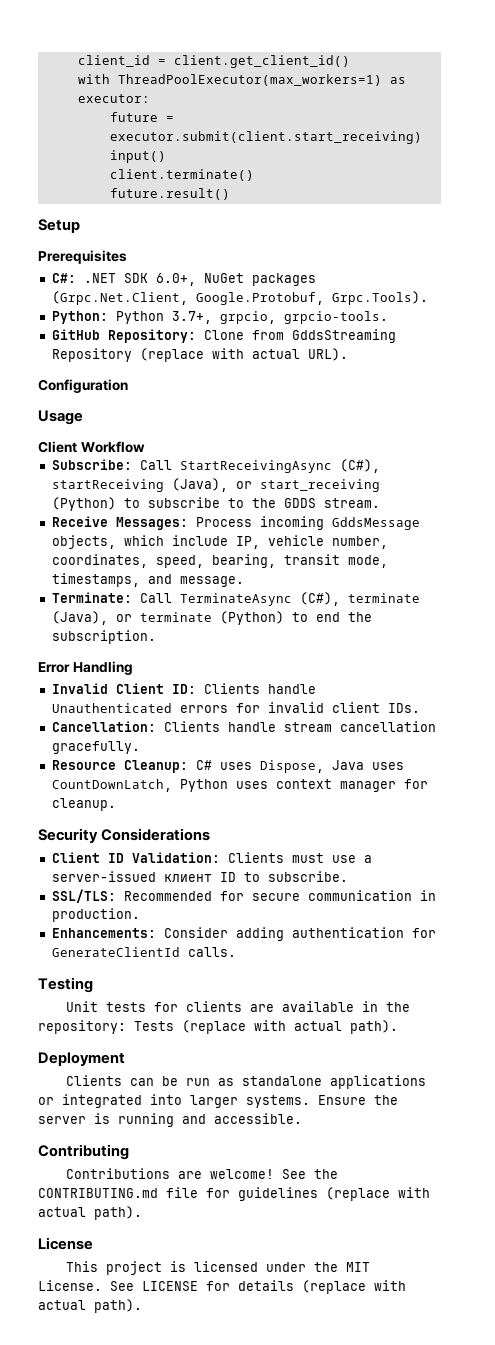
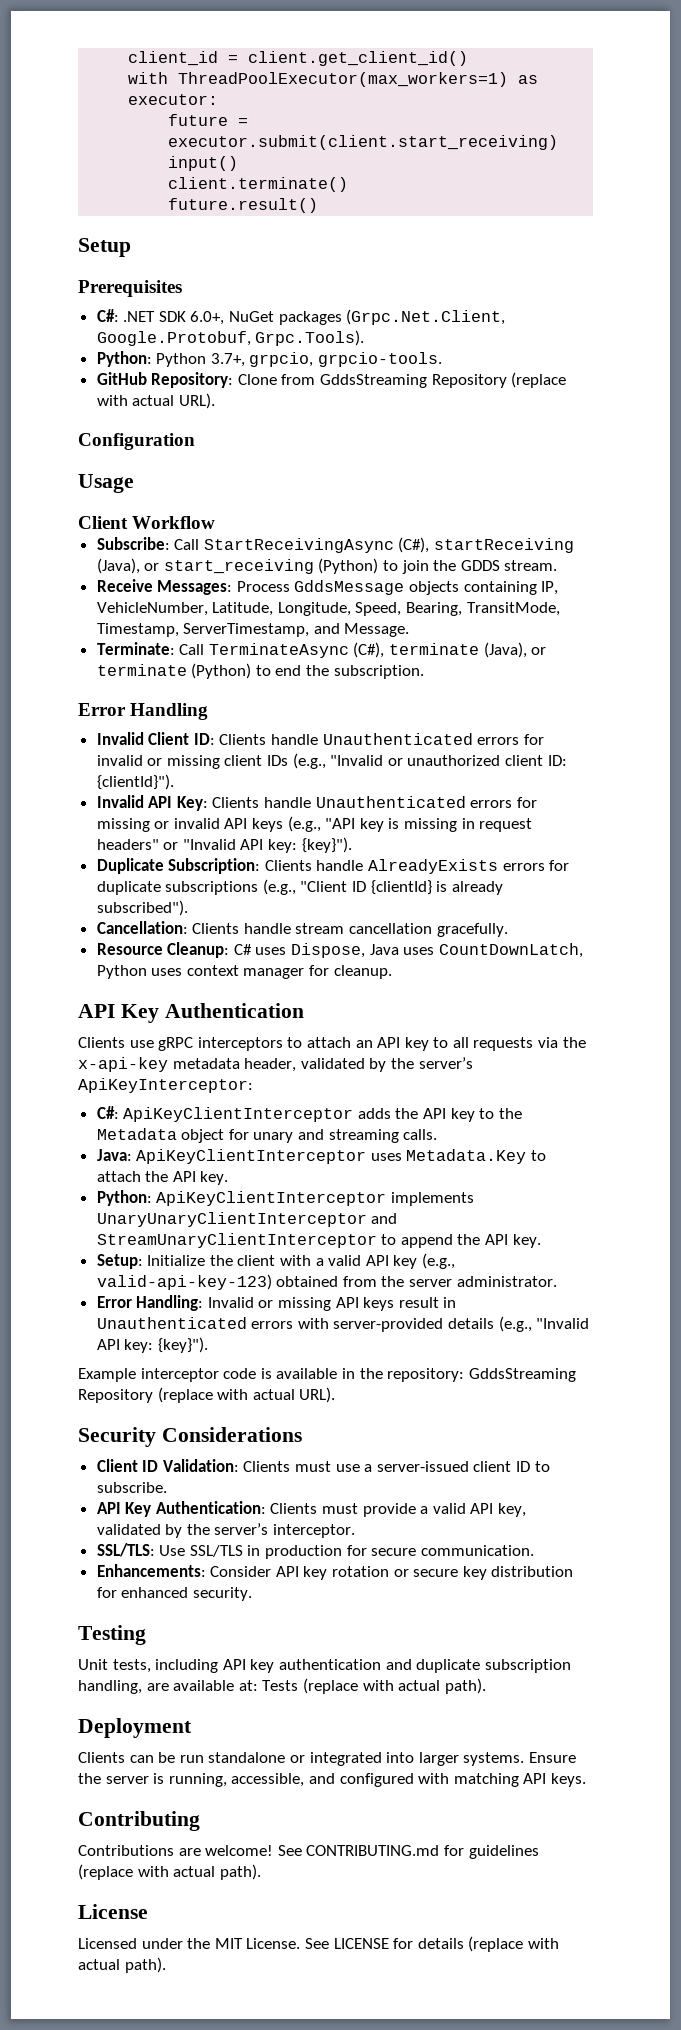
- Subscribe: Call StartReceivingAsync (C#), startReceiving (Java), or start_receiving (Python) to subscribe to the GDDS stream.
+ Subscribe: Call StartReceivingAsync (C#), startReceiving (Java), or start_receiving (Python) to join the GDDS stream.
- Receive Messages: Process incoming GddsMessage objects, which include IP, vehicle number, coordinates, speed, bearing, transit mode, timestamps, and message.
+ Receive Messages: Process GddsMessage objects containing IP, VehicleNumber, Latitude, Longitude, Speed, Bearing, TransitMode, Timestamp, ServerTimestamp, and Message.
- Invalid Client ID: Clients handle Unauthenticated errors for invalid client IDs.
+ Invalid Client ID: Clients handle Unauthenticated errors for invalid or missing client IDs (e.g., "Invalid or unauthorized client ID: {clientId}").
+ Invalid API Key: Clients handle Unauthenticated errors for missing or invalid API keys (e.g., "API key is missing in request headers" or "Invalid API key: {key}").
+ Duplicate Subscription: Clients handle AlreadyExists errors for duplicate subscriptions (e.g., "Client ID {clientId} is already subscribed").
+ API Key Authentication
+ Clients use gRPC interceptors to attach an API key to all requests via the x-api-key metadata header, validated by the server’s ApiKeyInterceptor:
+ C#: ApiKeyClientInterceptor adds the API key to the Metadata object for unary and streaming calls.
+ Java: ApiKeyClientInterceptor uses Metadata.Key to attach the API key.
+ Python: ApiKeyClientInterceptor implements UnaryUnaryClientInterceptor and StreamUnaryClientInterceptor to append the API key.
+ Setup: Initialize the client with a valid API key (e.g., valid-api-key-123) obtained from the server administrator.
+ Error Handling: Invalid or missing API keys result in Unauthenticated errors with server-provided details (e.g., "Invalid API key: {key}").
+ Example interceptor code is available in the repository: GddsStreaming Repository (replace with actual URL).
- Client ID Validation: Clients must use a server-issued клиент ID to subscribe.
+ Client ID Validation: Clients must use a server-issued client ID to subscribe.
- SSL/TLS: Recommended for secure communication in production.
- Enhancements: Consider adding authentication for GenerateClientId calls.
+ API Key Authentication: Clients must provide a valid API key, validated by the server’s interceptor.
+ SSL/TLS: Use SSL/TLS in production for secure communication.
+ Enhancements: Consider API key rotation or secure key distribution for enhanced security.
  Testing
- Unit tests for clients are available in the repository: Tests (replace with actual path).
+ Unit tests, including API key authentication and duplicate subscription handling, are available at: Tests (replace with actual path).
- Clients can be run as standalone applications or integrated into larger systems.
+ Clients can be run standalone or integrated into larger systems.
- Ensure the server is running and accessible.
+ Ensure the server is running, accessible, and configured with matching API keys.
- See the CONTRIBUTING.md file for guidelines (replace with actual path).
+ See CONTRIBUTING.md for guidelines (replace with actual path).
- This project is licensed under the MIT License.
+ Licensed under the MIT License.

